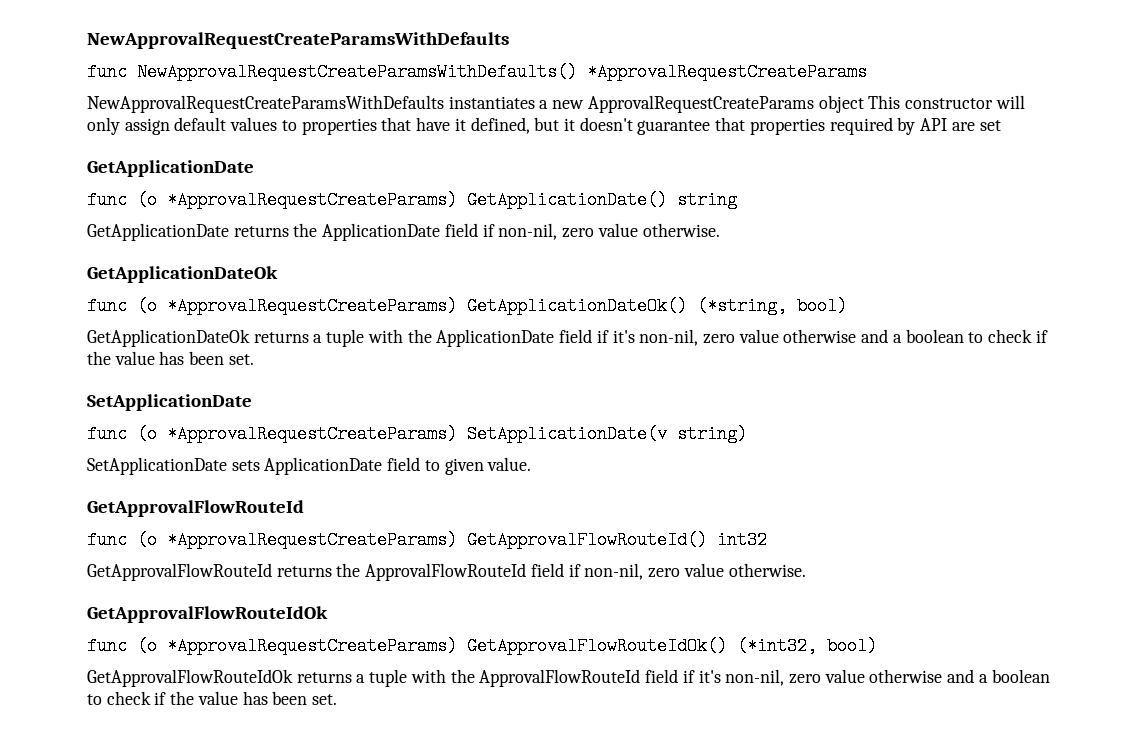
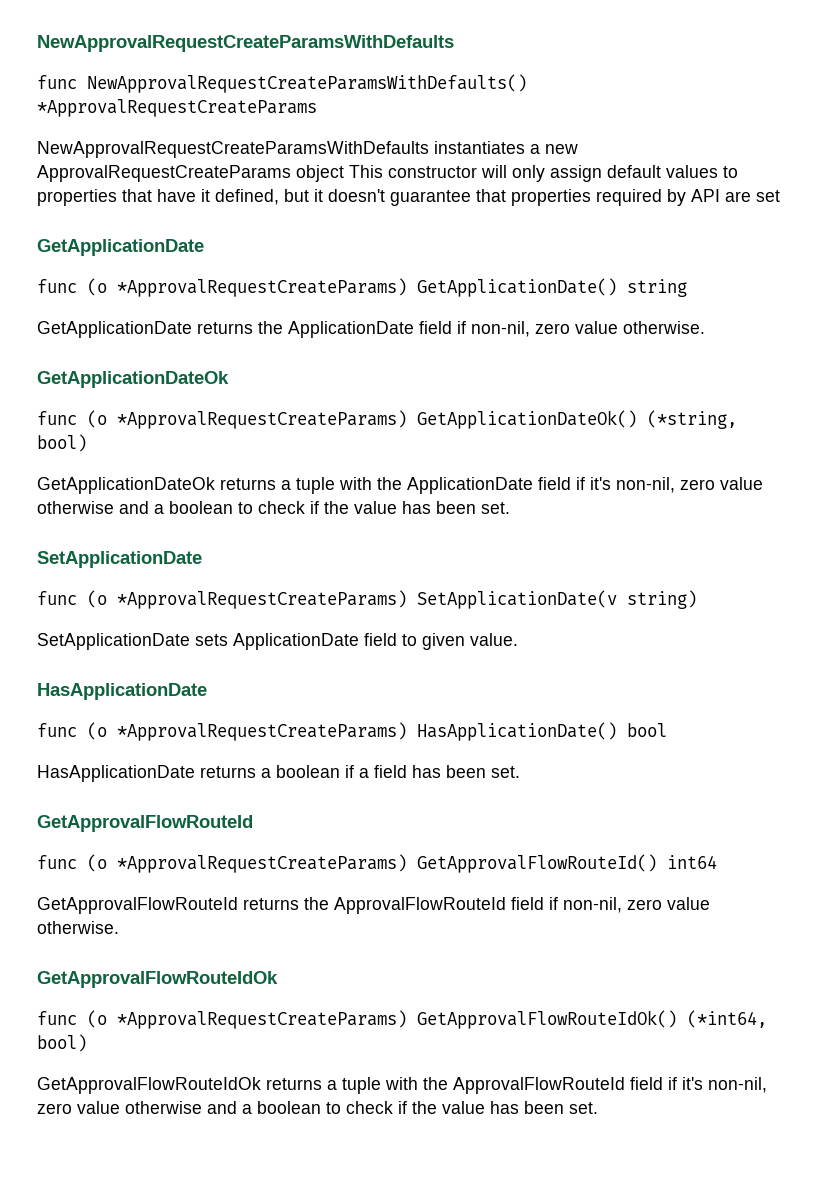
  SetApplicationDate sets ApplicationDate field to given value.
+ HasApplicationDate
+ func (o *ApprovalRequestCreateParams) HasApplicationDate() bool
+ HasApplicationDate returns a boolean if a field has been set.
- func (o *ApprovalRequestCreateParams) GetApprovalFlowRouteId() int32
+ func (o *ApprovalRequestCreateParams) GetApprovalFlowRouteId() int64
- func (o *ApprovalRequestCreateParams) GetApprovalFlowRouteIdOk() (*int32, bool)
+ func (o *ApprovalRequestCreateParams) GetApprovalFlowRouteIdOk() (*int64, bool)

